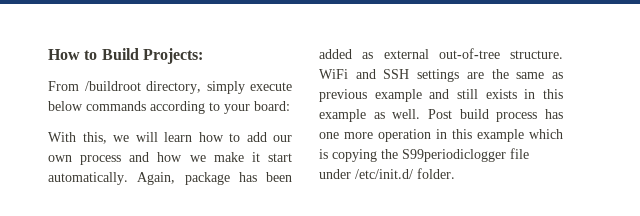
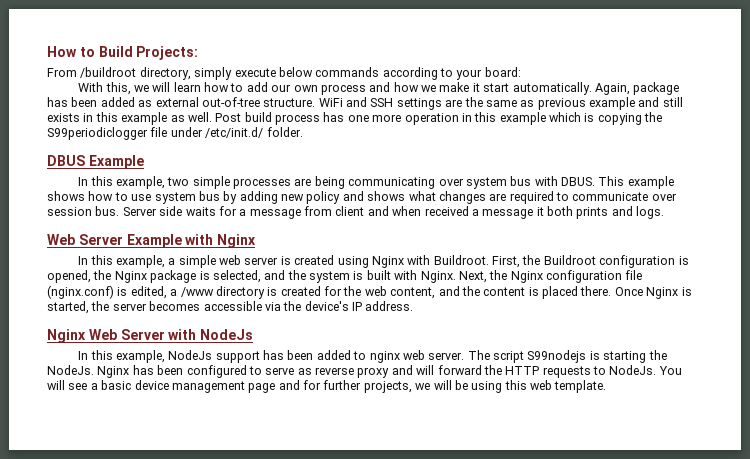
+ DBUS Example
+ In this example, two simple processes are being communicating over system bus with DBUS. This example shows how to use system bus by adding new policy and shows what changes are required to communicate over session bus. Server side waits for a message from client and when received a message it both prints and logs.
+ Web Server Example with Nginx
+ In this example, a simple web server is created using Nginx with Buildroot. First, the Buildroot configuration is opened, the Nginx package is selected, and the system is built with Nginx. Next, the Nginx configuration file (nginx.conf) is edited, a /www directory is created for the web content, and the content is placed there. Once Nginx is started, the server becomes accessible via the device's IP address.
+ Nginx Web Server with NodeJs
+ In this example, NodeJs support has been added to nginx web server. The script S99nodejs is starting the NodeJs. Nginx has been configured to serve as reverse proxy and will forward the HTTP requests to NodeJs. You will see a basic device management page and for further projects, we will be using this web template.

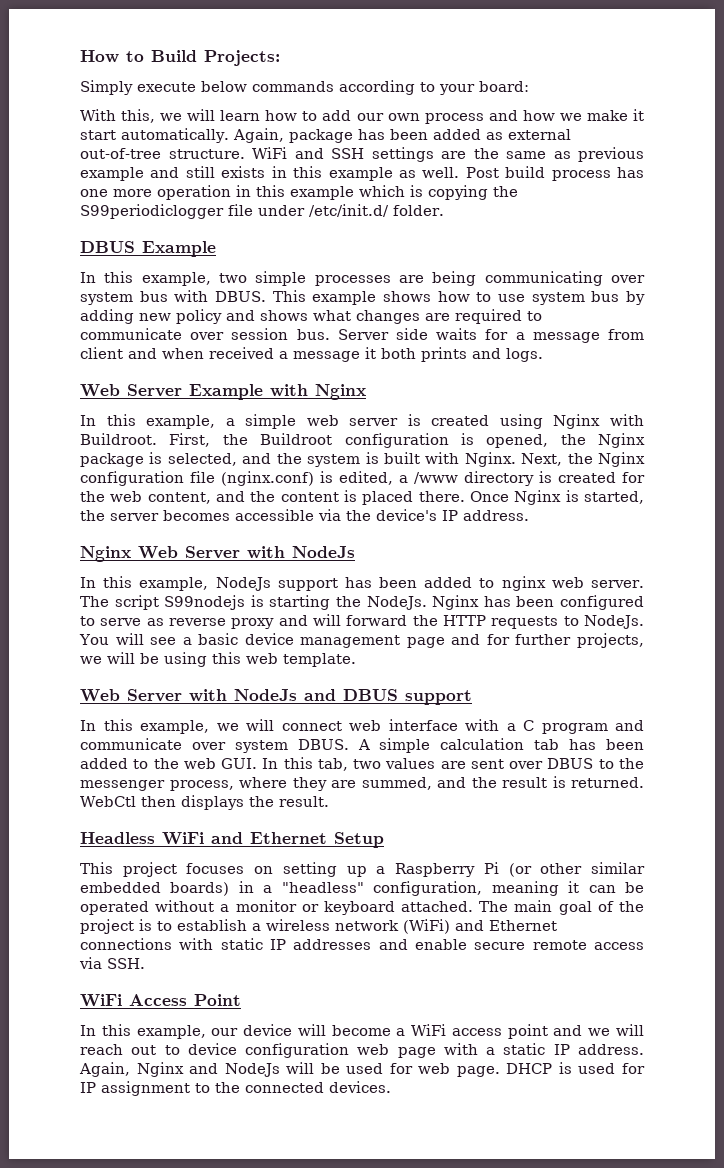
- From /buildroot directory, simply execute below commands according to your board:
+ Simply execute below commands according to your board:
+ Web Server with NodeJs and DBUS support
+ In this example, we will connect web interface with a C program and communicate over system DBUS. A simple calculation tab has been added to the web GUI. In this tab, two values are sent over DBUS to the messenger process, where they are summed, and the result is returned. WebCtl then displays the result.
+ Headless WiFi and Ethernet Setup
+ This project focuses on setting up a Raspberry Pi (or other similar embedded boards) in a "headless" configuration, meaning it can be operated without a monitor or keyboard attached. The main goal of the project is to establish a wireless network (WiFi) and Ethernet connections with static IP addresses and enable secure remote access via SSH.
+ WiFi Access Point
+ In this example, our device will become a WiFi access point and we will reach out to device configuration web page with a static IP address. Again, Nginx and NodeJs will be used for web page. DHCP is used for IP assignment to the connected devices.

